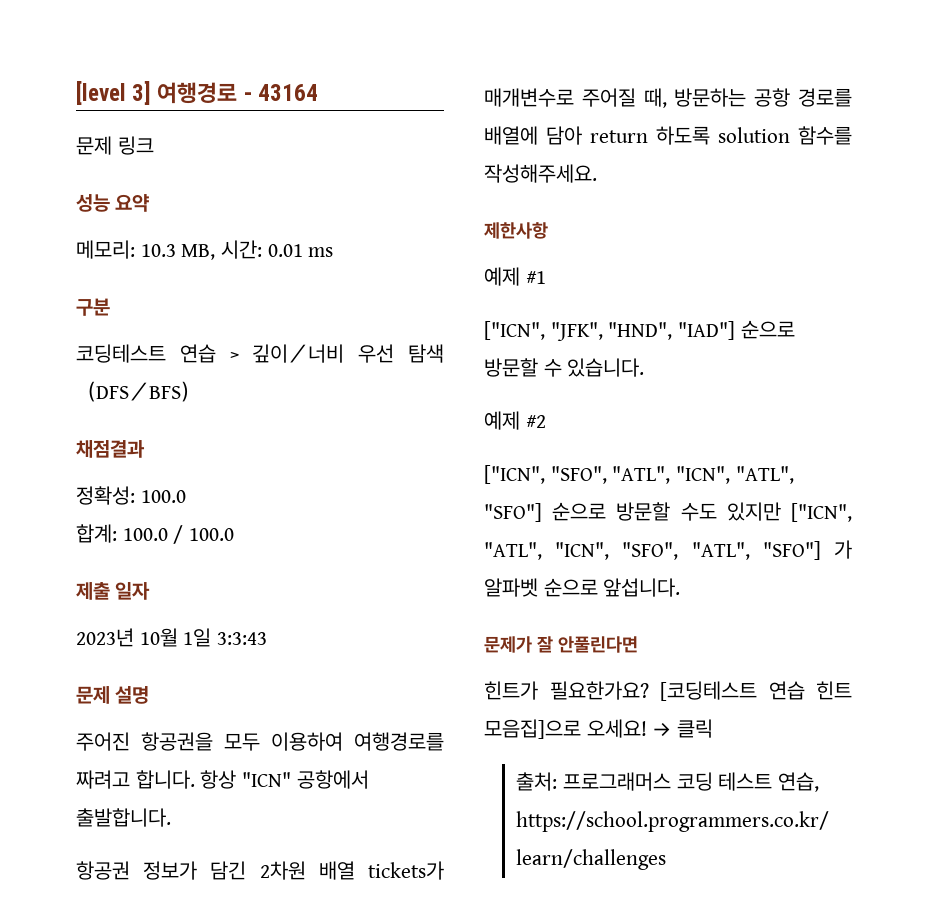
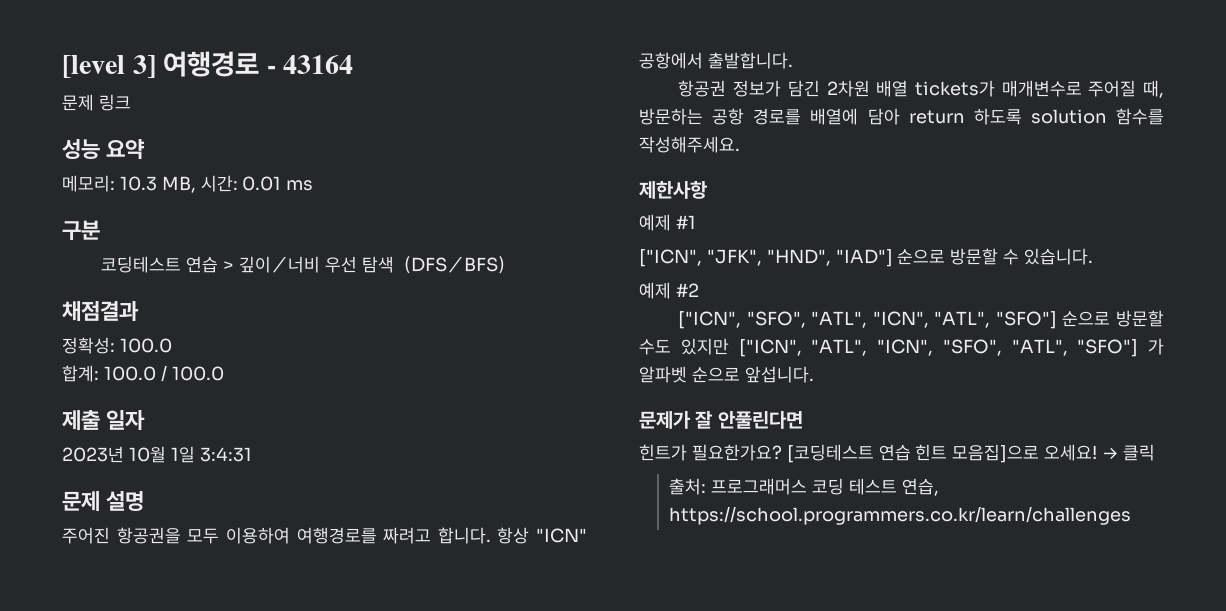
- 2023년 10월 1일 3:3:43
+ 2023년 10월 1일 3:4:31

